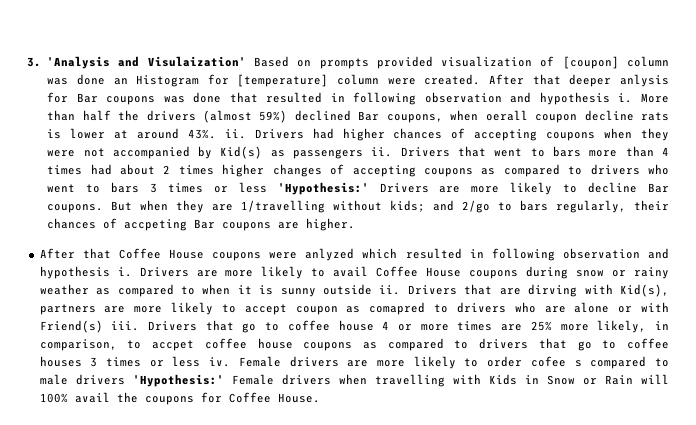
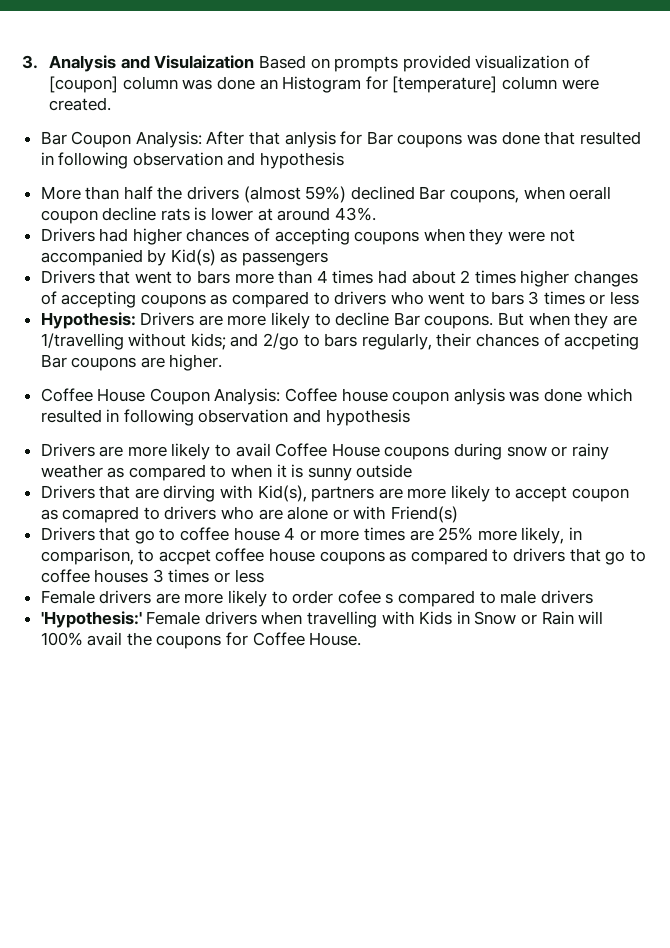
- 3. 'Analysis and Visulaization' Based on prompts provided visualization of [coupon] column was done an Histogram for [temperature] column were created. After that deeper anlysis for Bar coupons was done that resulted in following observation and hypothesis i. More than half the drivers (almost 59%) declined Bar coupons, when oerall coupon decline rats is lower at around 43%. ii. Drivers had higher chances of accepting coupons when they were not accompanied by Kid(s) as passengers ii. Drivers that went to bars more than 4 times had about 2 times higher changes of accepting coupons as compared to drivers who went to bars 3 times or less 'Hypothesis:'
+ 3. Analysis and Visulaization Based on prompts provided visualization of [coupon] column was done an Histogram for [temperature] column were created.
+ Bar Coupon Analysis: After that anlysis for Bar coupons was done that resulted in following observation and hypothesis
+ More than half the drivers (almost 59%) declined Bar coupons, when oerall coupon decline rats is lower at around 43%.
+ Drivers had higher chances of accepting coupons when they were not accompanied by Kid(s) as passengers
+ Drivers that went to bars more than 4 times had about 2 times higher changes of accepting coupons as compared to drivers who went to bars 3 times or less
+ Hypothesis:
- After that Coffee House coupons were anlyzed which resulted in following observation and hypothesis i. Drivers are more likely to avail Coffee House coupons during snow or rainy weather as compared to when it is sunny outside ii. Drivers that are dirving with Kid(s), partners are more likely to accept coupon as comapred to drivers who are alone or with Friend(s) iii. Drivers that go to coffee house 4 or more times are 25% more likely, in comparison, to accpet coffee house coupons as compared to drivers that go to coffee houses 3 times or less iv. Female drivers are more likely to order cofee s compared to male drivers 'Hypothesis:'
+ Coffee House Coupon Analysis: Coffee house coupon anlysis was done which resulted in following observation and hypothesis
+ Drivers are more likely to avail Coffee House coupons during snow or rainy weather as compared to when it is sunny outside
+ Drivers that are dirving with Kid(s), partners are more likely to accept coupon as comapred to drivers who are alone or with Friend(s)
+ Drivers that go to coffee house 4 or more times are 25% more likely, in comparison, to accpet coffee house coupons as compared to drivers that go to coffee houses 3 times or less
+ Female drivers are more likely to order cofee s compared to male drivers
+ 'Hypothesis:'

